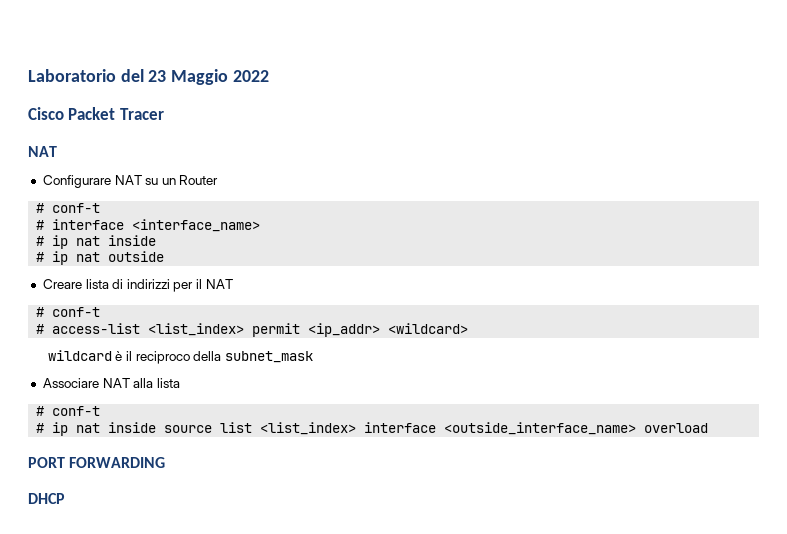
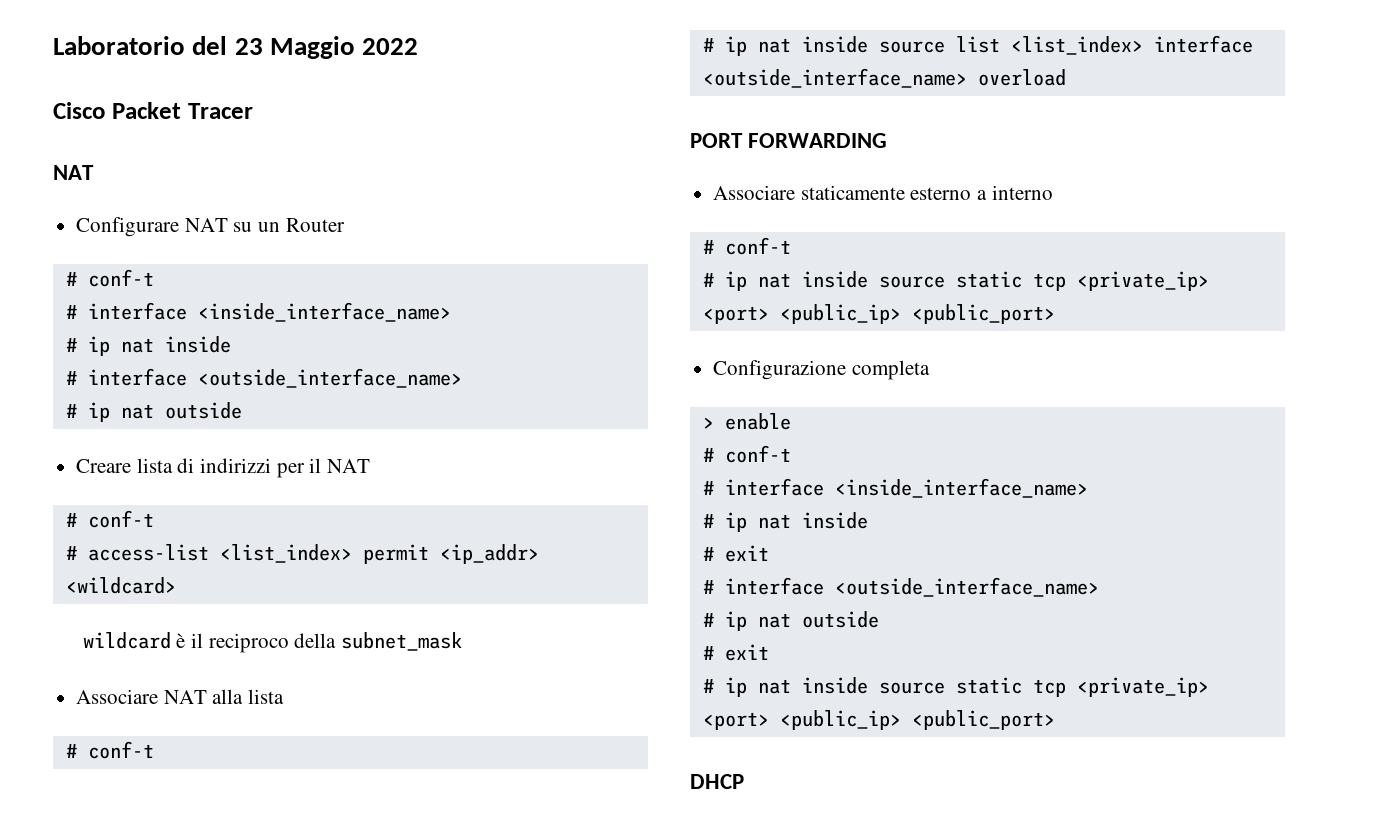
  Configurare NAT su un Router
  # conf-t
- # interface <interface_name>
+ # interface <inside_interface_name>
  # ip nat inside
+ # interface <outside_interface_name>
+ Associare staticamente esterno a interno
+ # conf-t
+ # ip nat inside source static tcp <private_ip> <port> <public_ip> <public_port>
+ Configurazione completa
+ > enable
+ # conf-t
+ # interface <inside_interface_name>
+ # ip nat inside
+ # exit
+ # interface <outside_interface_name>
+ # ip nat outside
+ # exit
+ # ip nat inside source static tcp <private_ip> <port> <public_ip> <public_port>

